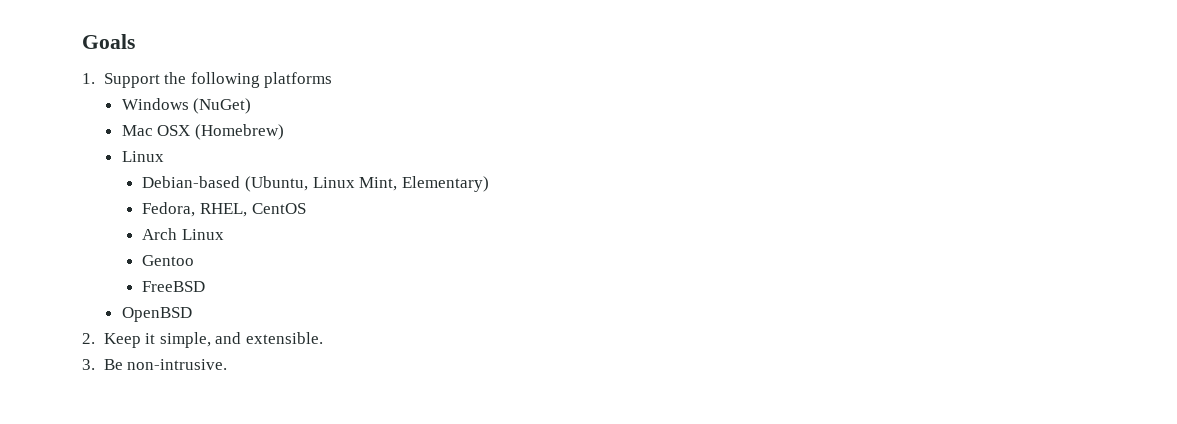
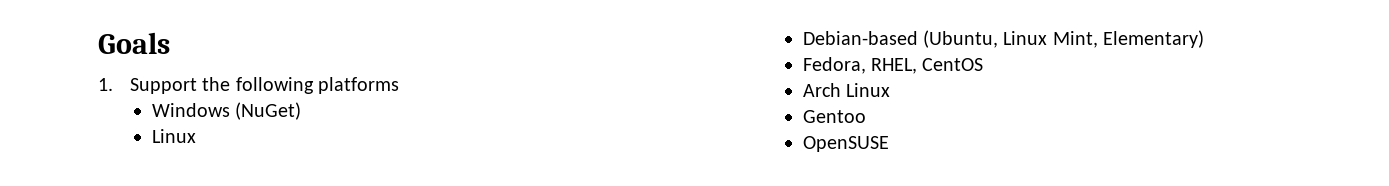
- Mac OSX (Homebrew)
- FreeBSD
- OpenBSD
- 2. Keep it simple, and extensible.
- 3. Be non-intrusive.
+ OpenSUSE

